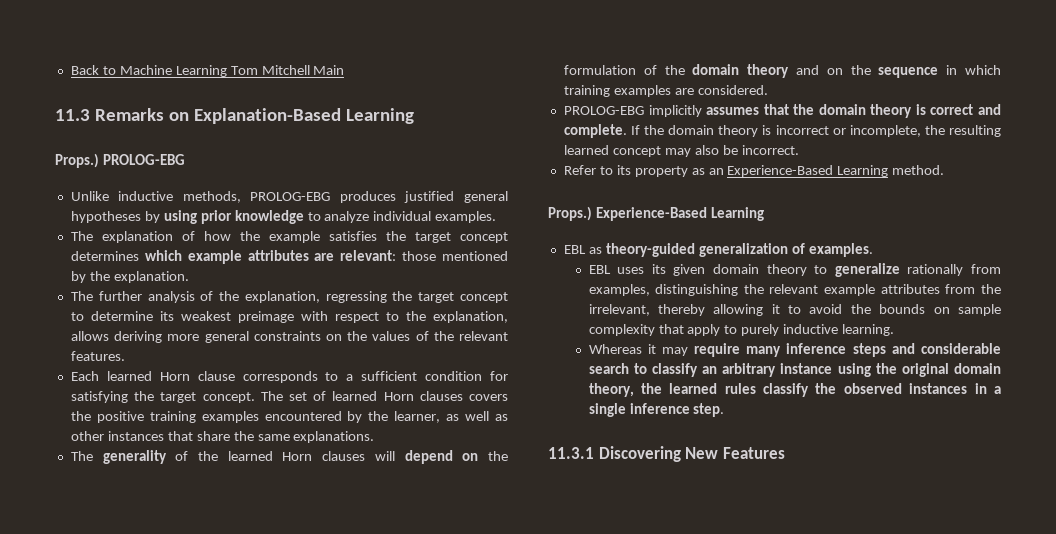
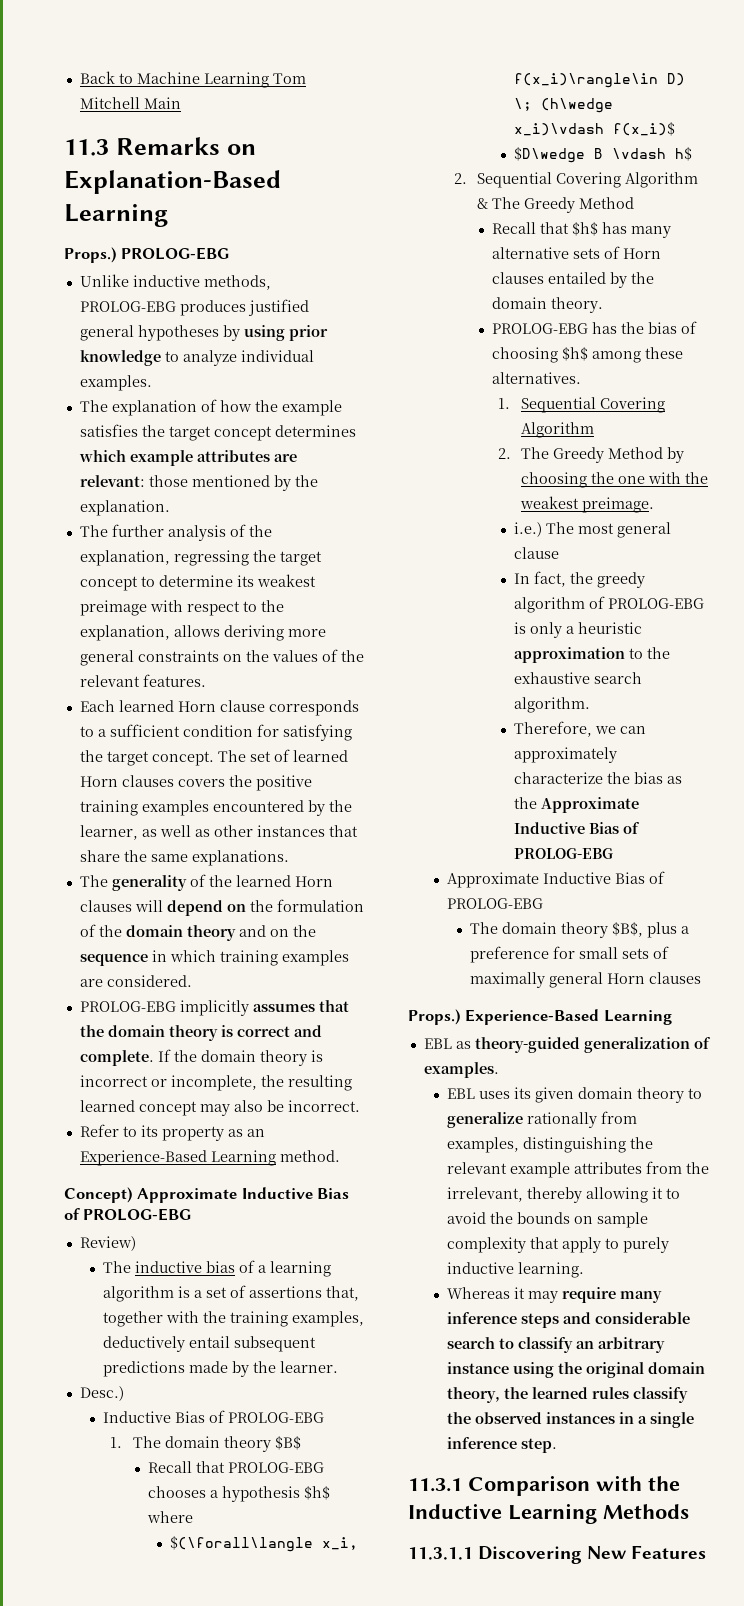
+ Concept) Approximate Inductive Bias of PROLOG-EBG
+ Review)
+ The inductive bias of a learning algorithm is a set of assertions that, together with the training examples, deductively entail subsequent predictions made by the learner.
+ Desc.)
+ Inductive Bias of PROLOG-EBG
+ 1. The domain theory $B$
+ Recall that PROLOG-EBG chooses a hypothesis $h$ where
+ $(\forall\langle x_i, f(x_i)\rangle\in D) \; (h\wedge x_i)\vdash f(x_i)$
+ $D\wedge B \vdash h$
+ 2. Sequential Covering Algorithm & The Greedy Method
+ Recall that $h$ has many alternative sets of Horn clauses entailed by the domain theory.
+ PROLOG-EBG has the bias of choosing $h$ among these alternatives.
+ 1. Sequential Covering Algorithm
+ 2. The Greedy Method by choosing the one with the weakest preimage.
+ i.e.) The most general clause
+ In fact, the greedy algorithm of PROLOG-EBG is only a heuristic approximation to the exhaustive search algorithm.
+ Therefore, we can approximately characterize the bias as the Approximate Inductive Bias of PROLOG-EBG
+ Approximate Inductive Bias of PROLOG-EBG
+ The domain theory $B$, plus a preference for small sets of maximally general Horn clauses
- 11.3.1 Discovering New Features
+ 11.3.1 Comparison with the Inductive Learning Methods
+ 11.3.1.1 Discovering New Features

